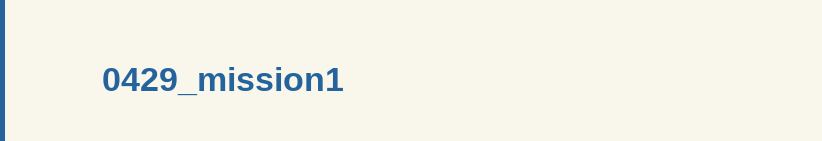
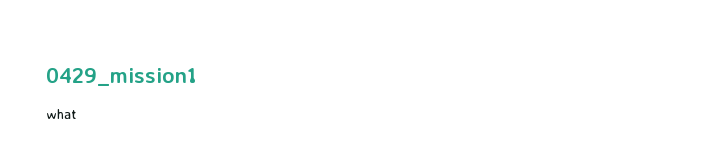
+ what

